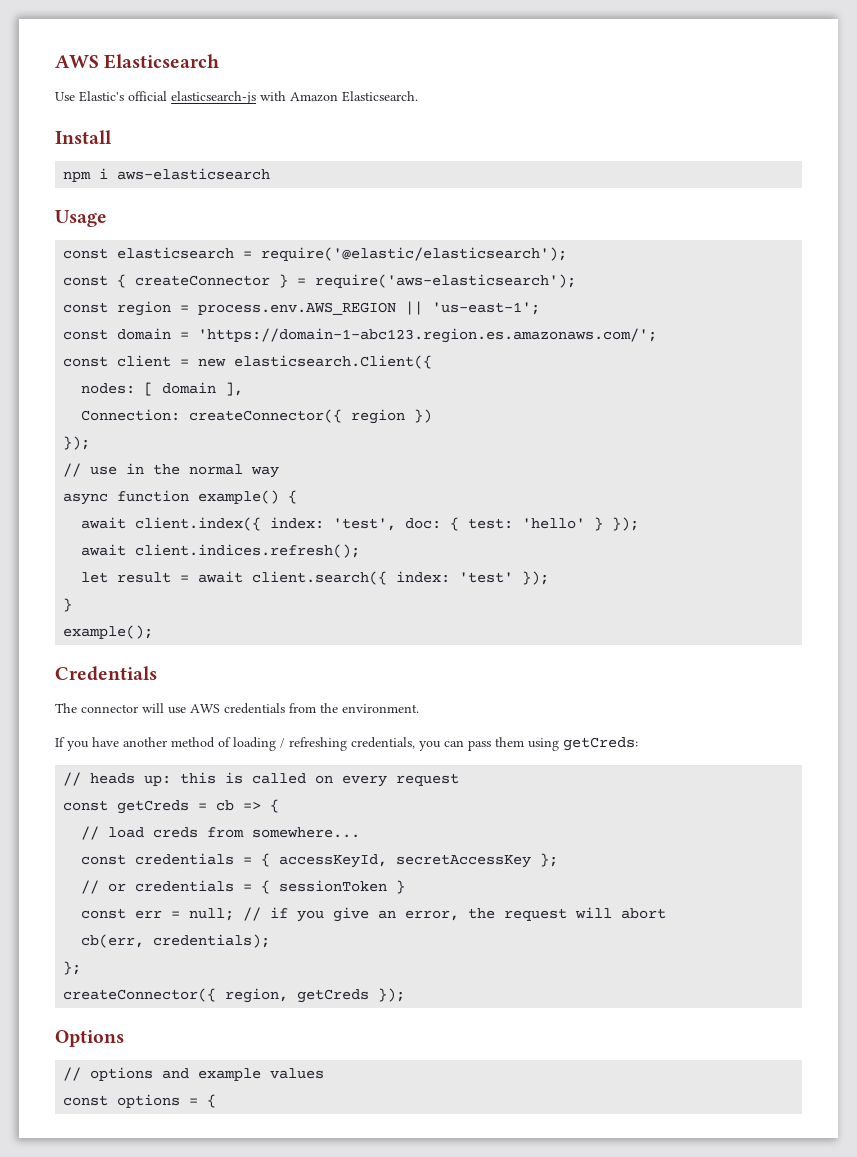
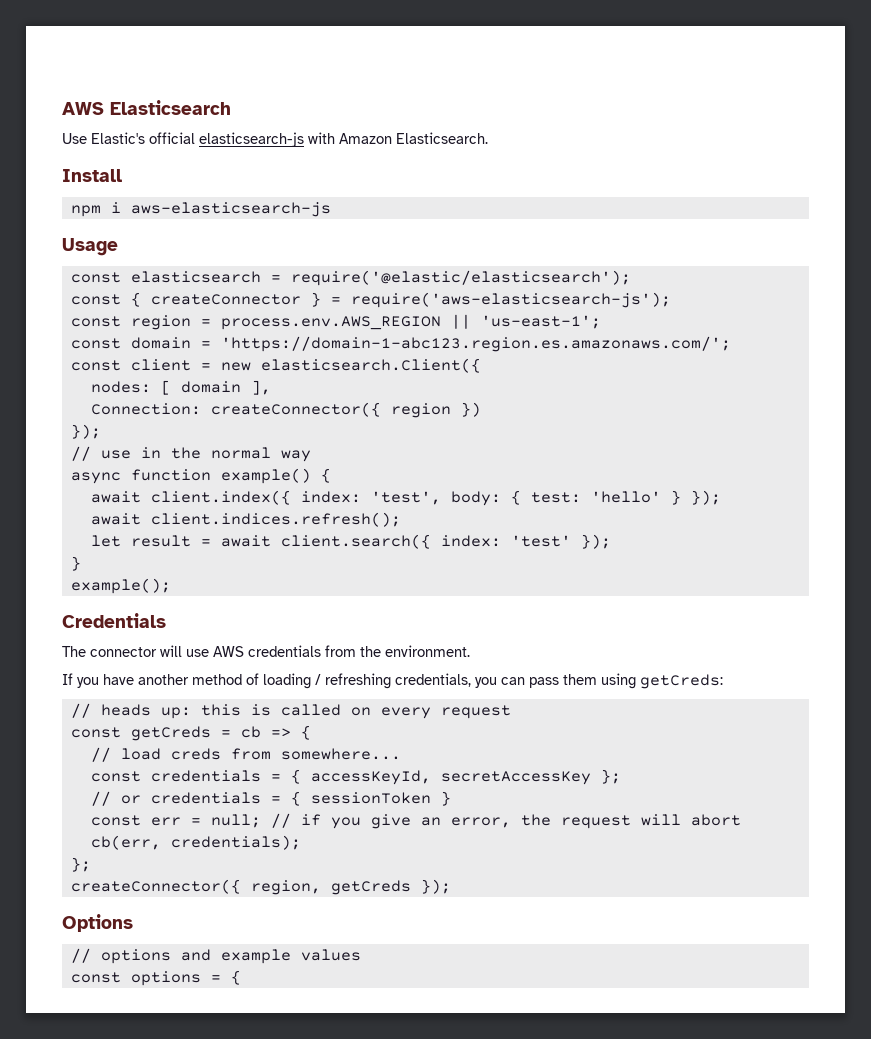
- npm i aws-elasticsearch
+ npm i aws-elasticsearch-js
- const { createConnector } = require('aws-elasticsearch');
+ const { createConnector } = require('aws-elasticsearch-js');
- await client.index({ index: 'test', doc: { test: 'hello' } });
+ await client.index({ index: 'test', body: { test: 'hello' } });

